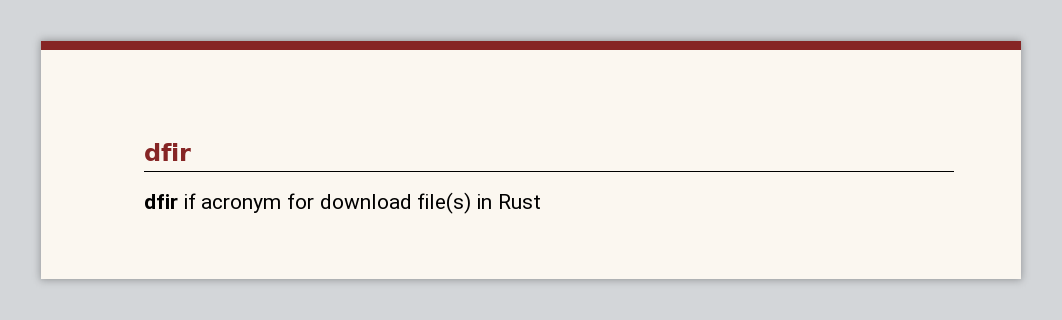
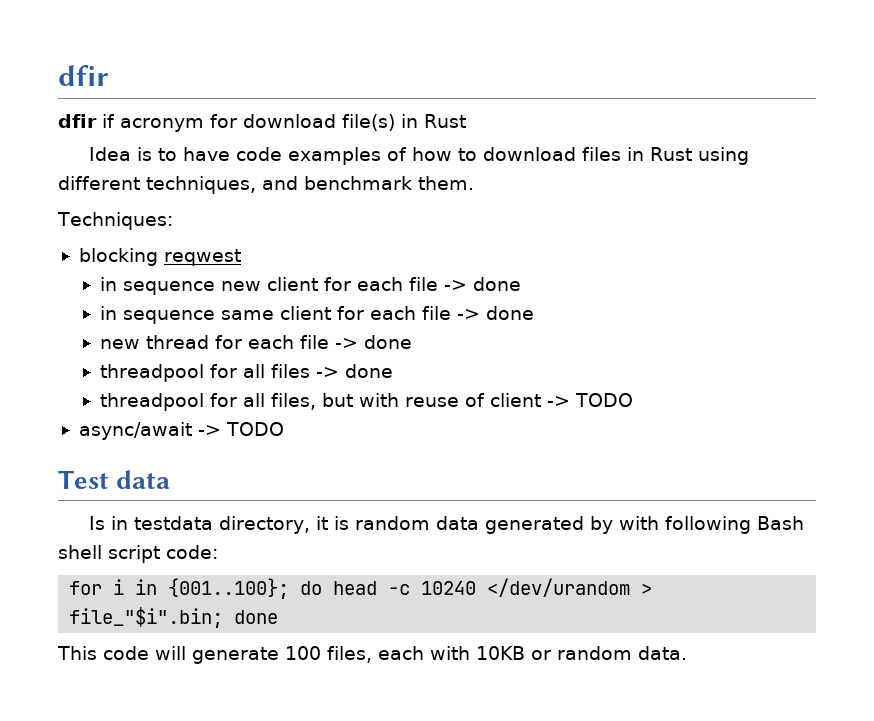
+ Idea is to have code examples of how to download files in Rust using different techniques, and benchmark them.
+ Techniques:
+ blocking reqwest
+ in sequence new client for each file -> done
+ in sequence same client for each file -> done
+ new thread for each file -> done
+ threadpool for all files -> done
+ threadpool for all files, but with reuse of client -> TODO
+ async/await -> TODO
+ Test data
+ Is in testdata directory, it is random data generated by with following Bash shell script code:
+ for i in {001..100}; do head -c 10240 </dev/urandom > file_"$i".bin; done
+ This code will generate 100 files, each with 10KB or random data.

